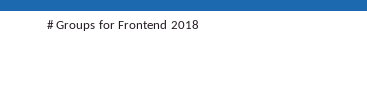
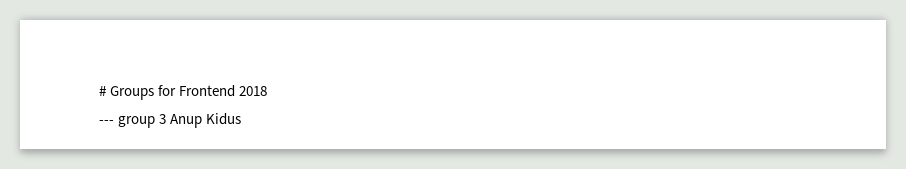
+ --- group 3 Anup Kidus

